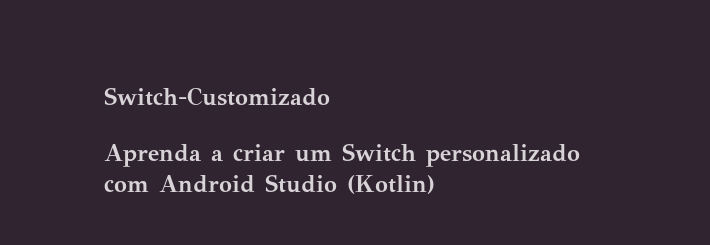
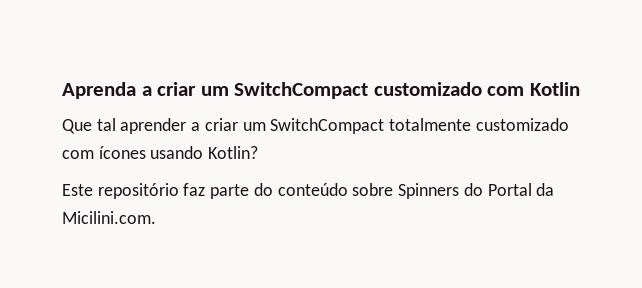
- Switch-Customizado
- Aprenda a criar um Switch personalizado com Android Studio (Kotlin)
+ Aprenda a criar um SwitchCompact customizado com Kotlin
+ Que tal aprender a criar um SwitchCompact totalmente customizado com ícones usando Kotlin?
+ Este repositório faz parte do conteúdo sobre Spinners do Portal da Micilini.com.

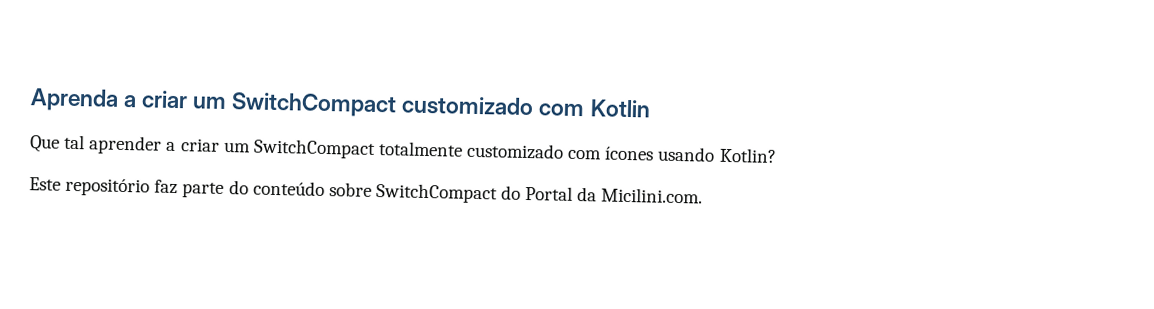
- Este repositório faz parte do conteúdo sobre Spinners do Portal da Micilini.com.
+ Este repositório faz parte do conteúdo sobre SwitchCompact do Portal da Micilini.com.

